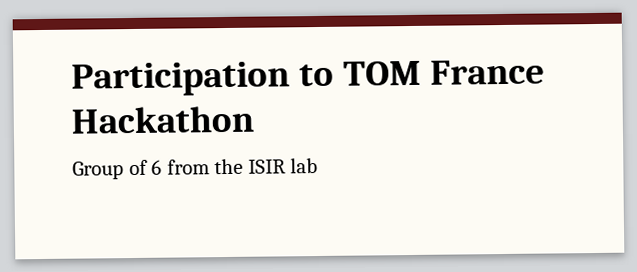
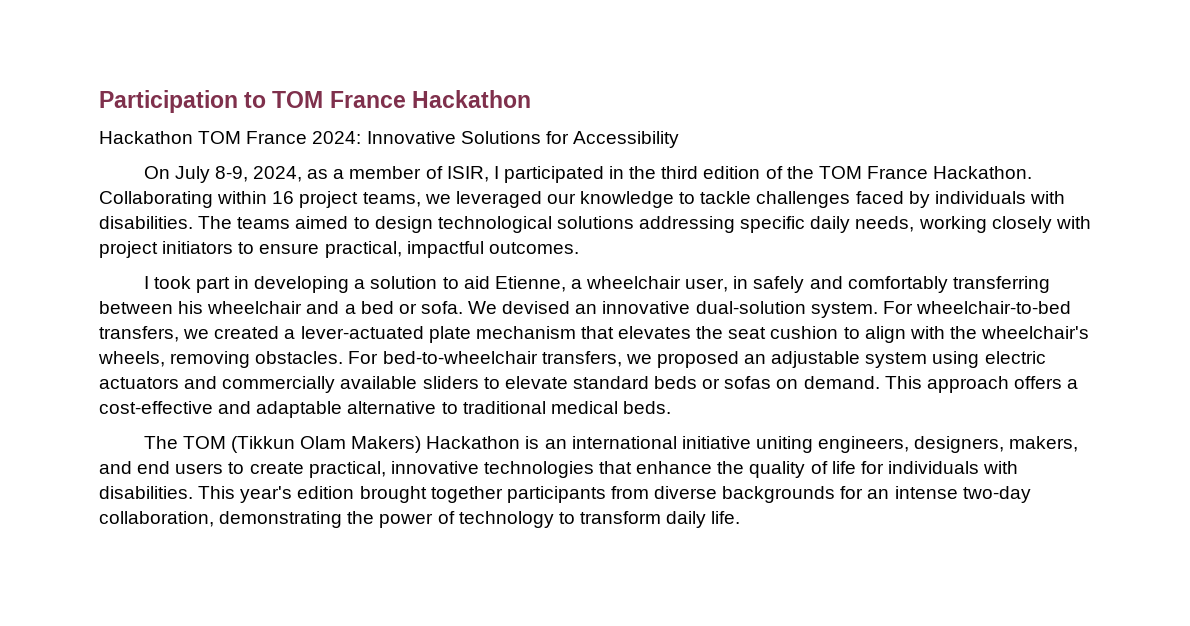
- Group of 6 from the ISIR lab
+ Hackathon TOM France 2024: Innovative Solutions for Accessibility
+ On July 8-9, 2024, as a member of ISIR, I participated in the third edition of the TOM France Hackathon. Collaborating within 16 project teams, we leveraged our knowledge to tackle challenges faced by individuals with disabilities. The teams aimed to design technological solutions addressing specific daily needs, working closely with project initiators to ensure practical, impactful outcomes.
+ I took part in developing a solution to aid Etienne, a wheelchair user, in safely and comfortably transferring between his wheelchair and a bed or sofa. We devised an innovative dual-solution system. For wheelchair-to-bed transfers, we created a lever-actuated plate mechanism that elevates the seat cushion to align with the wheelchair's wheels, removing obstacles. For bed-to-wheelchair transfers, we proposed an adjustable system using electric actuators and commercially available sliders to elevate standard beds or sofas on demand. This approach offers a cost-effective and adaptable alternative to traditional medical beds.
+ The TOM (Tikkun Olam Makers) Hackathon is an international initiative uniting engineers, designers, makers, and end users to create practical, innovative technologies that enhance the quality of life for individuals with disabilities. This year's edition brought together participants from diverse backgrounds for an intense two-day collaboration, demonstrating the power of technology to transform daily life.

